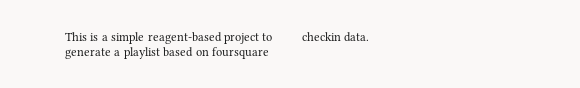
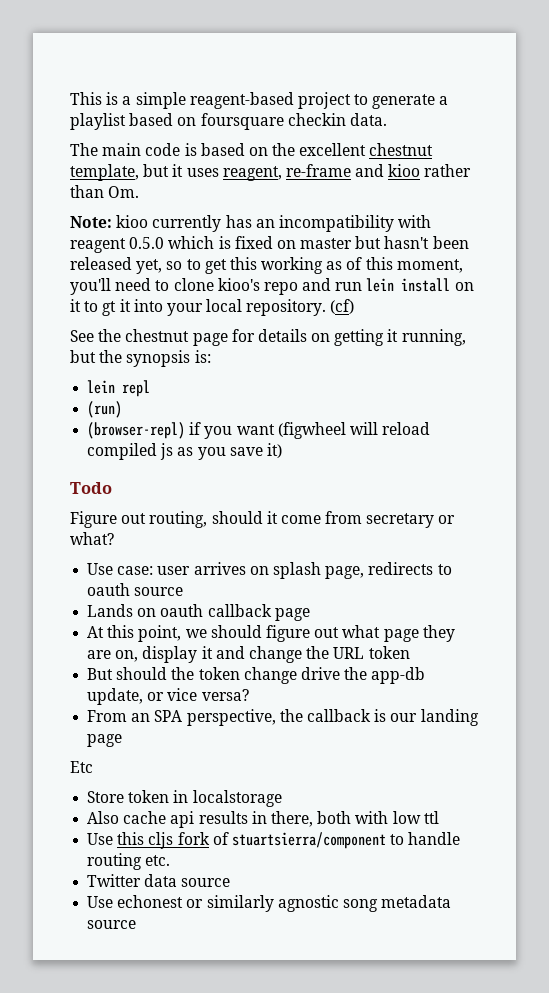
+ The main code is based on the excellent chestnut template, but it uses reagent, re-frame and kioo rather than Om.
+ Note: kioo currently has an incompatibility with reagent 0.5.0 which is fixed on master but hasn't been released yet, so to get this working as of this moment, you'll need to clone kioo's repo and run lein install on it to gt it into your local repository. (cf)
+ See the chestnut page for details on getting it running, but the synopsis is:
+ lein repl
+ (run)
+ (browser-repl) if you want (figwheel will reload compiled js as you save it)
+ Todo
+ Figure out routing, should it come from secretary or what?
+ Use case: user arrives on splash page, redirects to oauth source
+ Lands on oauth callback page
+ At this point, we should figure out what page they are on, display it and change the URL token
+ But should the token change drive the app-db update, or vice versa?
+ From an SPA perspective, the callback is our landing page
+ Etc
+ Store token in localstorage
+ Also cache api results in there, both with low ttl
+ Use this cljs fork of stuartsierra/component to handle routing etc.
+ Twitter data source
+ Use echonest or similarly agnostic song metadata source

